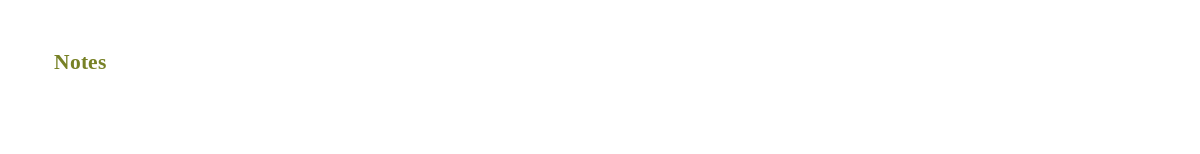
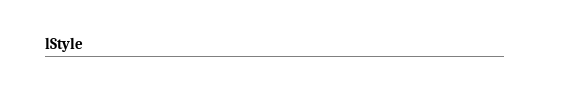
- Notes
+ lStyle

